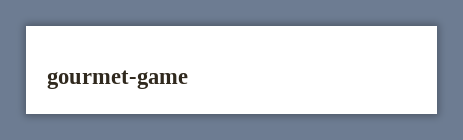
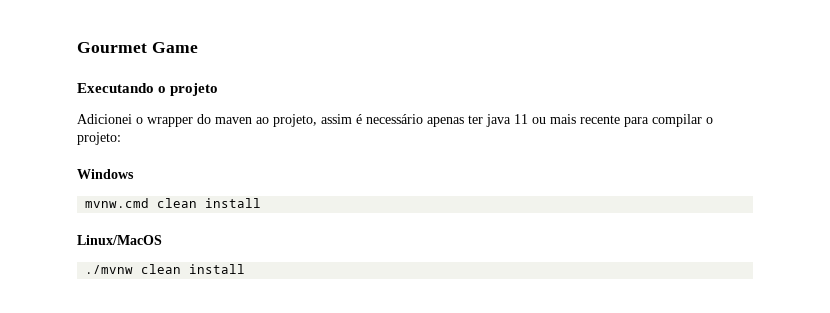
- gourmet-game
+ Gourmet Game
+ Executando o projeto
+ Adicionei o wrapper do maven ao projeto, assim é necessário apenas ter java 11 ou mais recente para compilar o projeto:
+ Windows
+ mvnw.cmd clean install
+ Linux/MacOS
+ ./mvnw clean install

